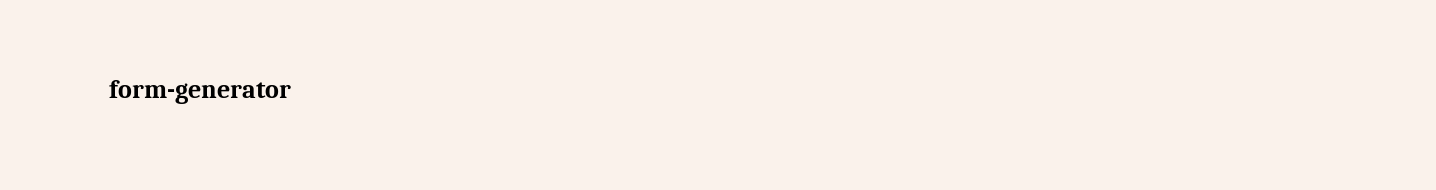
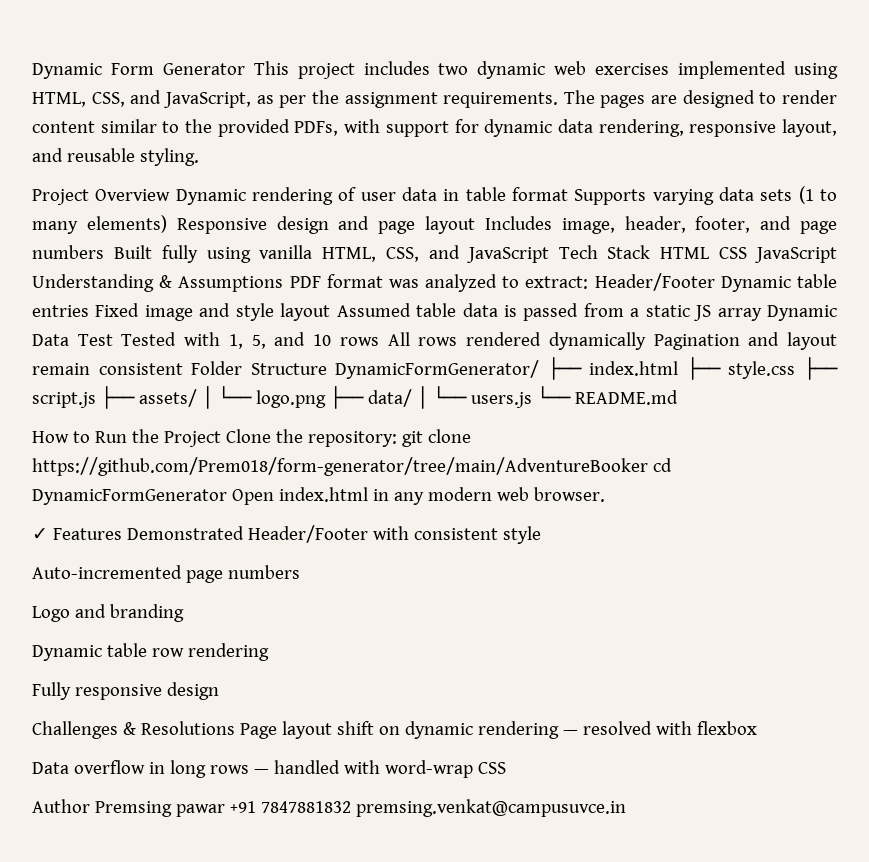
- form-generator
+ Dynamic Form Generator This project includes two dynamic web exercises implemented using HTML, CSS, and JavaScript, as per the assignment requirements. The pages are designed to render content similar to the provided PDFs, with support for dynamic data rendering, responsive layout, and reusable styling.
+ Project Overview Dynamic rendering of user data in table format Supports varying data sets (1 to many elements) Responsive design and page layout Includes image, header, footer, and page numbers Built fully using vanilla HTML, CSS, and JavaScript Tech Stack HTML CSS JavaScript Understanding & Assumptions PDF format was analyzed to extract: Header/Footer Dynamic table entries Fixed image and style layout Assumed table data is passed from a static JS array Dynamic Data Test Tested with 1, 5, and 10 rows All rows rendered dynamically Pagination and layout remain consistent Folder Structure DynamicFormGenerator/ ├── index.html ├── style.css ├── script.js ├── assets/ │ └── logo.png ├── data/ │ └── users.js └── README.md
+ How to Run the Project Clone the repository: git clone https://github.com/Prem018/form-generator/tree/main/AdventureBooker cd DynamicFormGenerator Open index.html in any modern web browser.
+ ✓ Features Demonstrated Header/Footer with consistent style
+ Auto-incremented page numbers
+ Logo and branding
+ Dynamic table row rendering
+ Fully responsive design
+ Challenges & Resolutions Page layout shift on dynamic rendering — resolved with flexbox
+ Data overflow in long rows — handled with word-wrap CSS
+ Author Premsing pawar +91 7847881832 premsing.venkat@campusuvce.in

